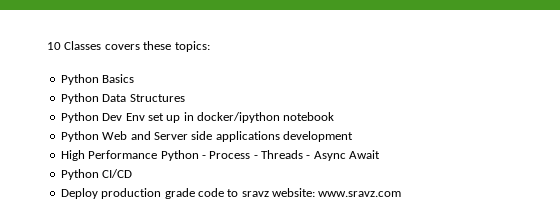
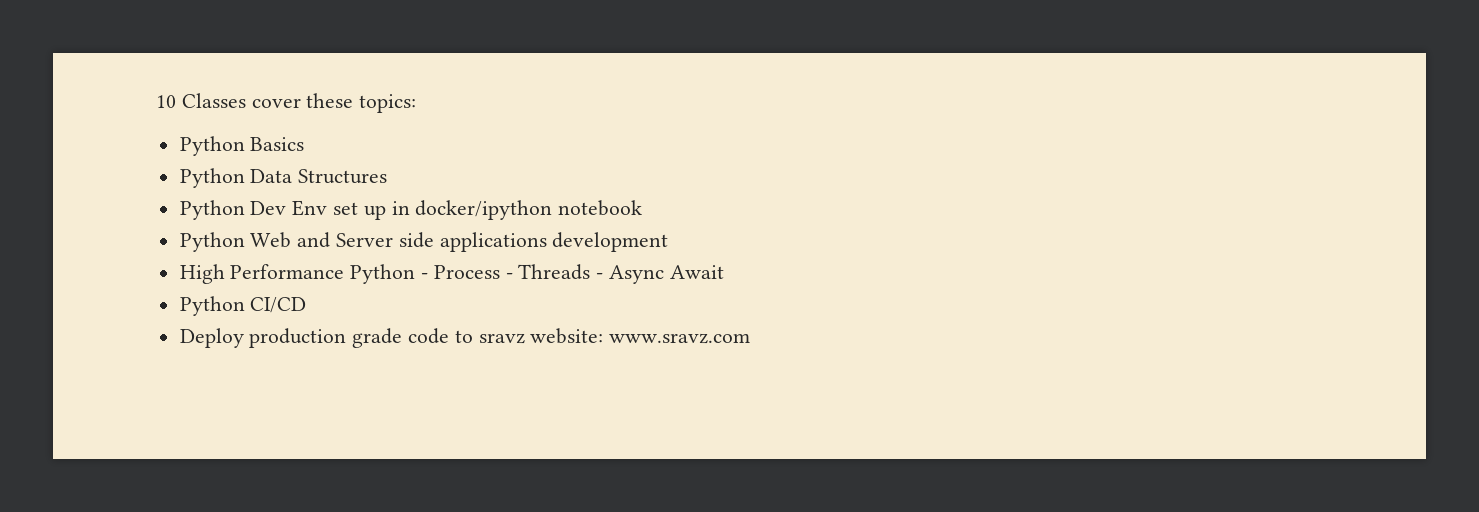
- 10 Classes covers these topics:
+ 10 Classes cover these topics:

